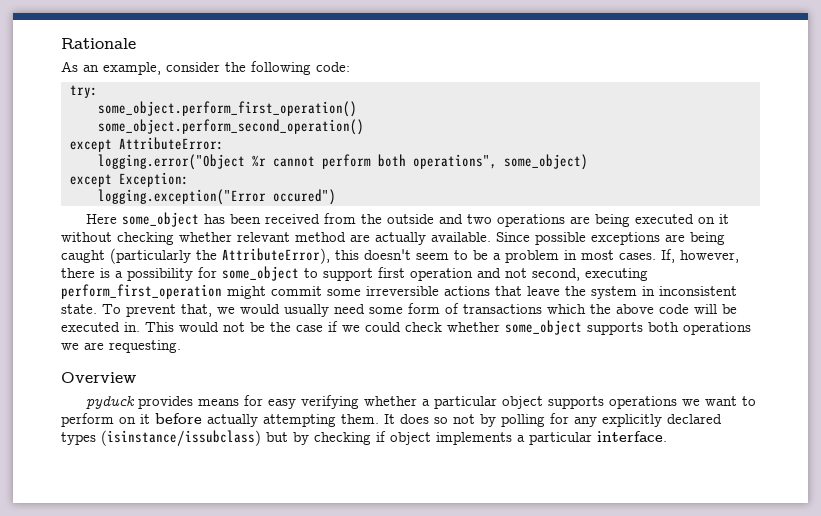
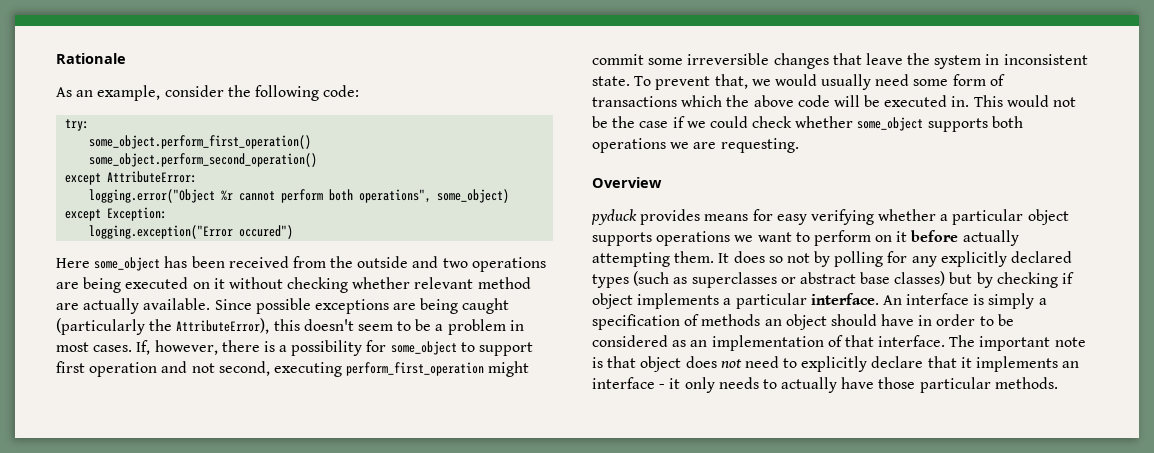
- If, however, there is a possibility for some_object to support first operation and not second, executing perform_first_operation might commit some irreversible actions that leave the system in inconsistent state.
+ If, however, there is a possibility for some_object to support first operation and not second, executing perform_first_operation might commit some irreversible changes that leave the system in inconsistent state.
- It does so not by polling for any explicitly declared types (isinstance/issubclass) but by checking if object implements a particular interface.
+ It does so not by polling for any explicitly declared types (such as superclasses or abstract base classes) but by checking if object implements a particular interface.
+ An interface is simply a specification of methods an object should have in order to be considered as an implementation of that interface. The important note is that object does not need to explicitly declare that it implements an interface - it only needs to actually have those particular methods.

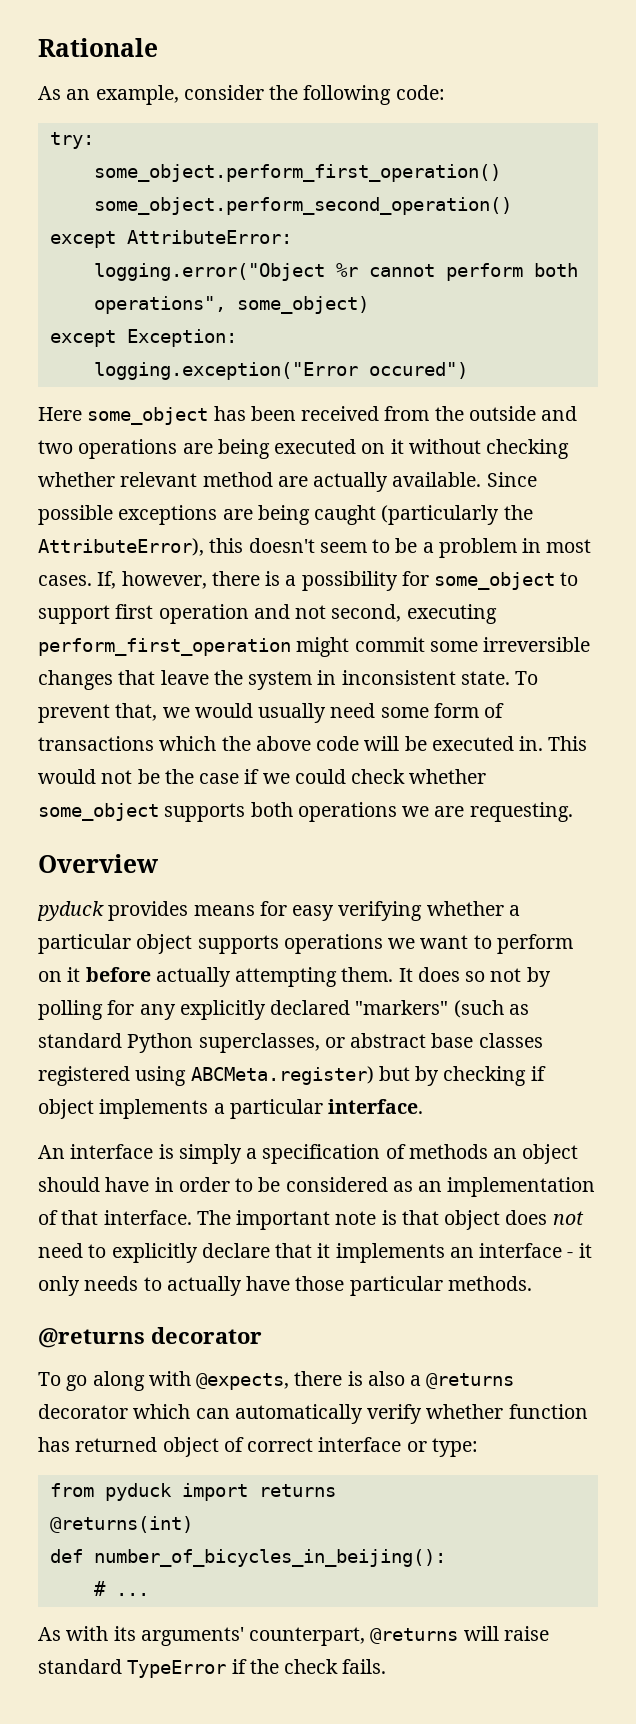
- It does so not by polling for any explicitly declared types (such as superclasses or abstract base classes) but by checking if object implements a particular interface. An interface is simply a specification of methods an object should have in order to be considered as an implementation of that interface.
+ It does so not by polling for any explicitly declared "markers" (such as standard Python superclasses, or abstract base classes registered using ABCMeta.register) but by checking if object implements a particular interface.
+ An interface is simply a specification of methods an object should have in order to be considered as an implementation of that interface.
  The important note is that object does not need to explicitly declare that it implements an interface - it only needs to actually have those particular methods.
+ @returns decorator
+ To go along with @expects, there is also a @returns decorator which can automatically verify whether function has returned object of correct interface or type:
+ from pyduck import returns
+ @returns(int)
+ def number_of_bicycles_in_beijing():
+ # ...
+ As with its arguments' counterpart, @returns will raise standard TypeError if the check fails.

